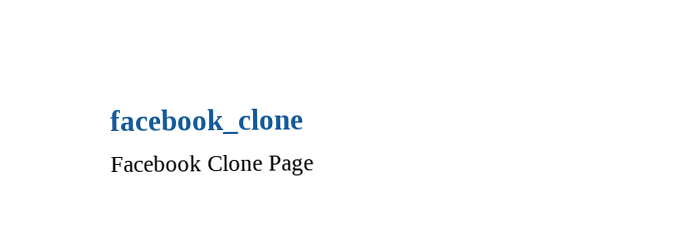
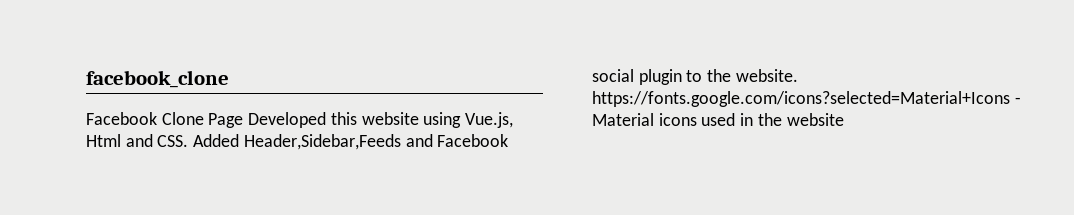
- Facebook Clone Page
+ Facebook Clone Page Developed this website using Vue.js, Html and CSS. Added Header,Sidebar,Feeds and Facebook social plugin to the website. https://fonts.google.com/icons?selected=Material+Icons - Material icons used in the website

